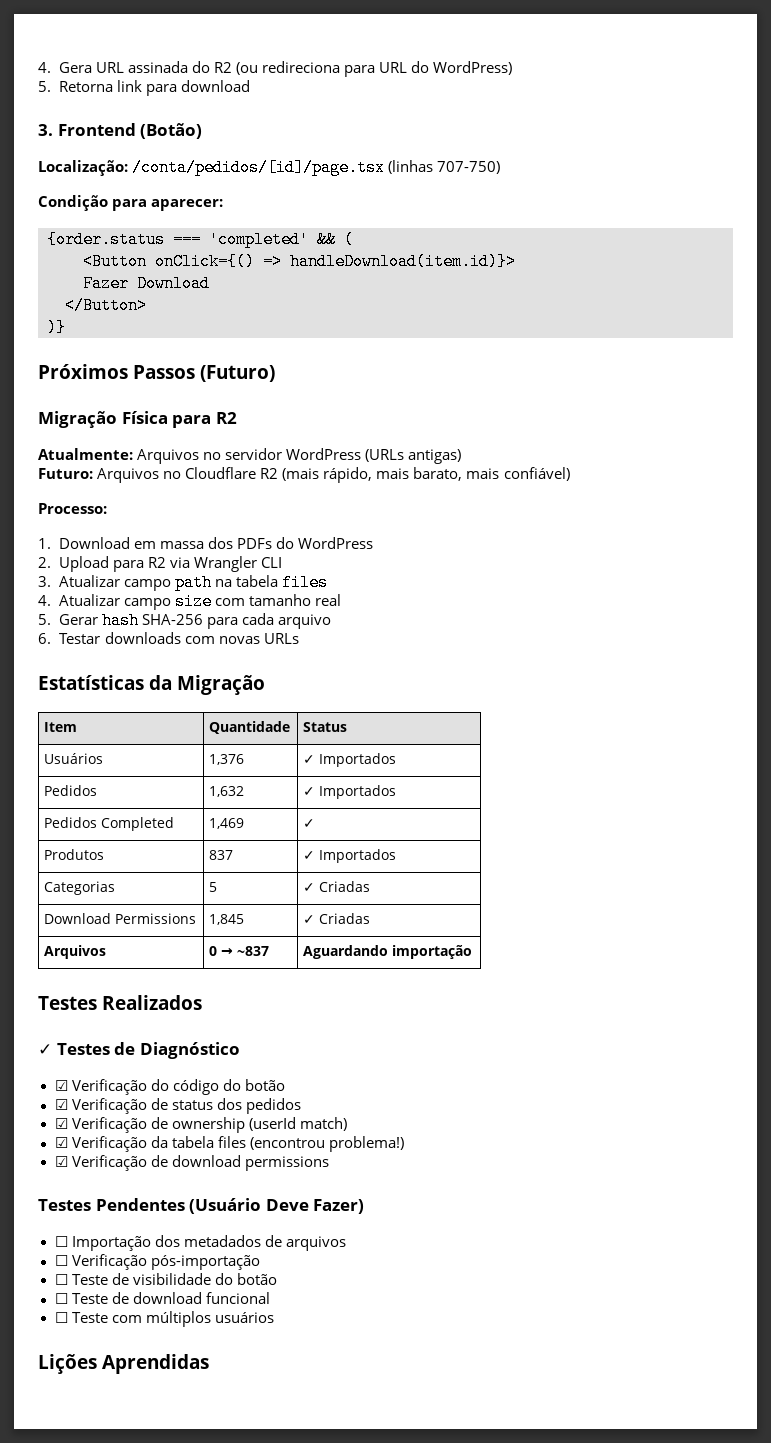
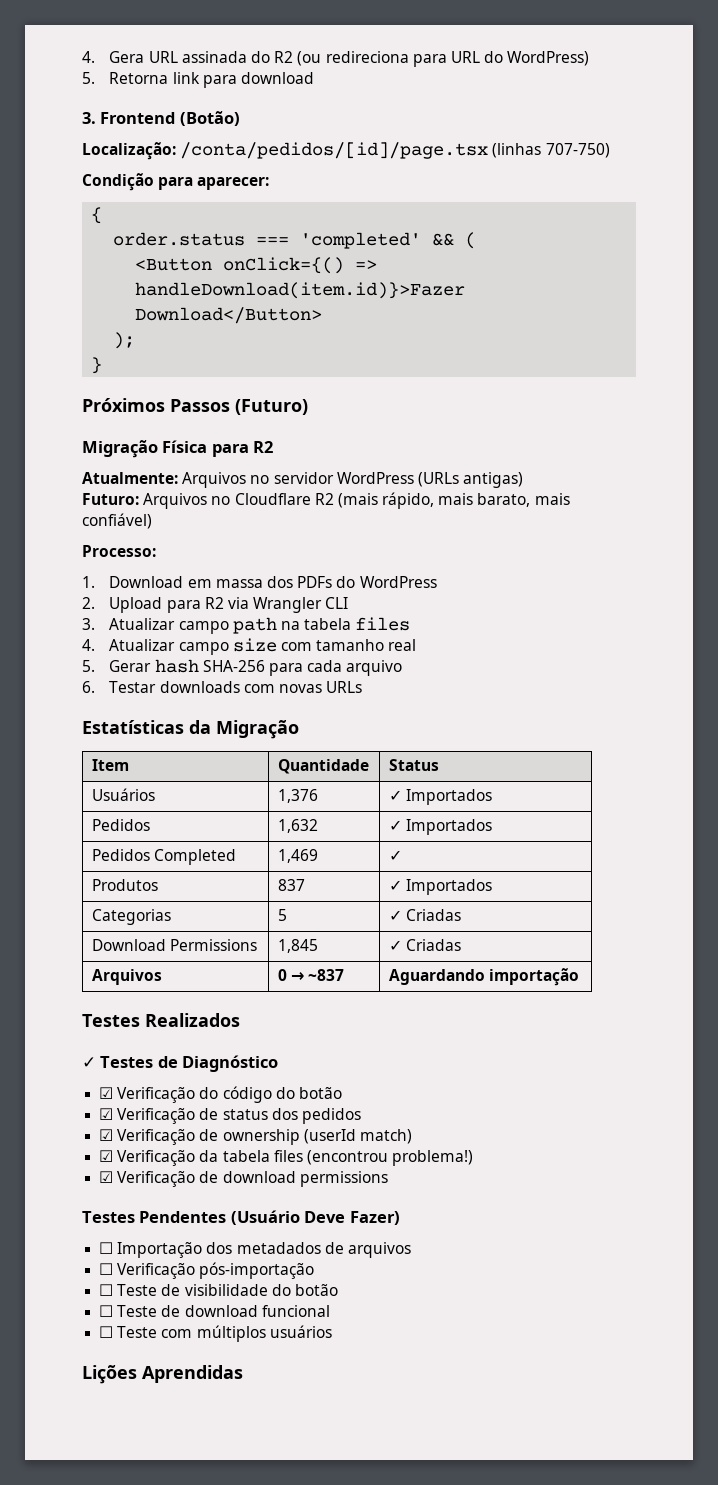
- {order.status === 'completed' && (
+ {
+ order.status === 'completed' && (
- <Button onClick={() => handleDownload(item.id)}>
- Fazer Download
- </Button>
- )}
+ <Button onClick={() => handleDownload(item.id)}>Fazer Download</Button>
+ );
+ }

